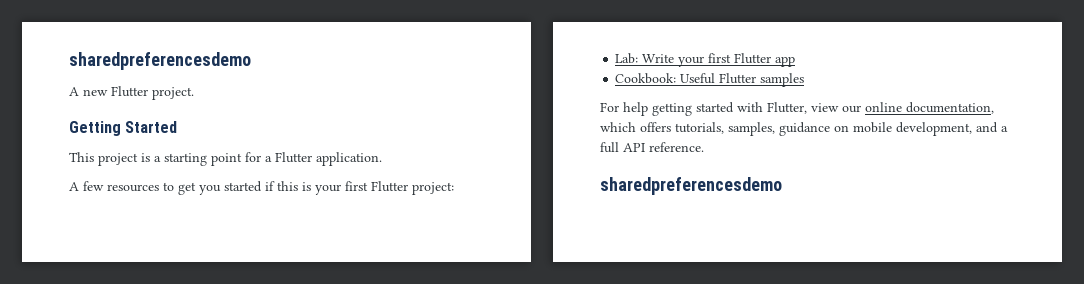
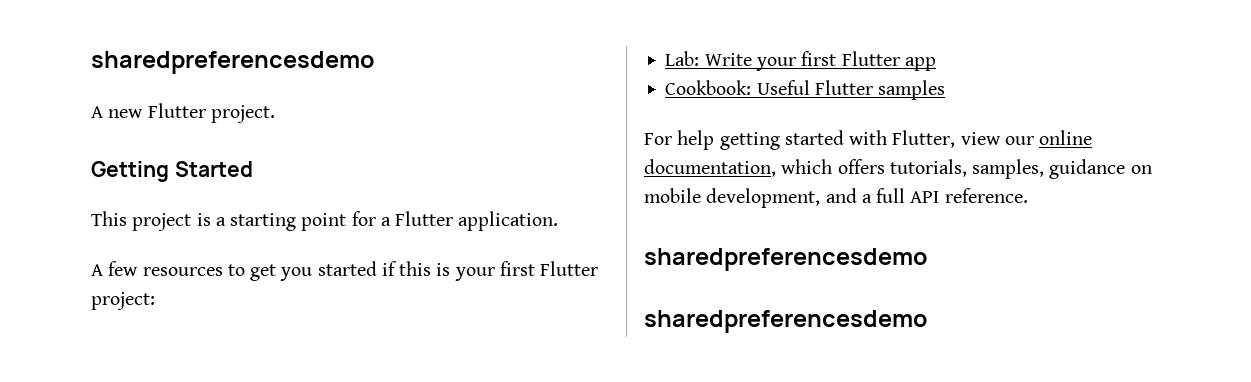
  For help getting started with Flutter, view our online documentation, which offers tutorials, samples, guidance on mobile development, and a full API reference.
+ sharedpreferencesdemo

